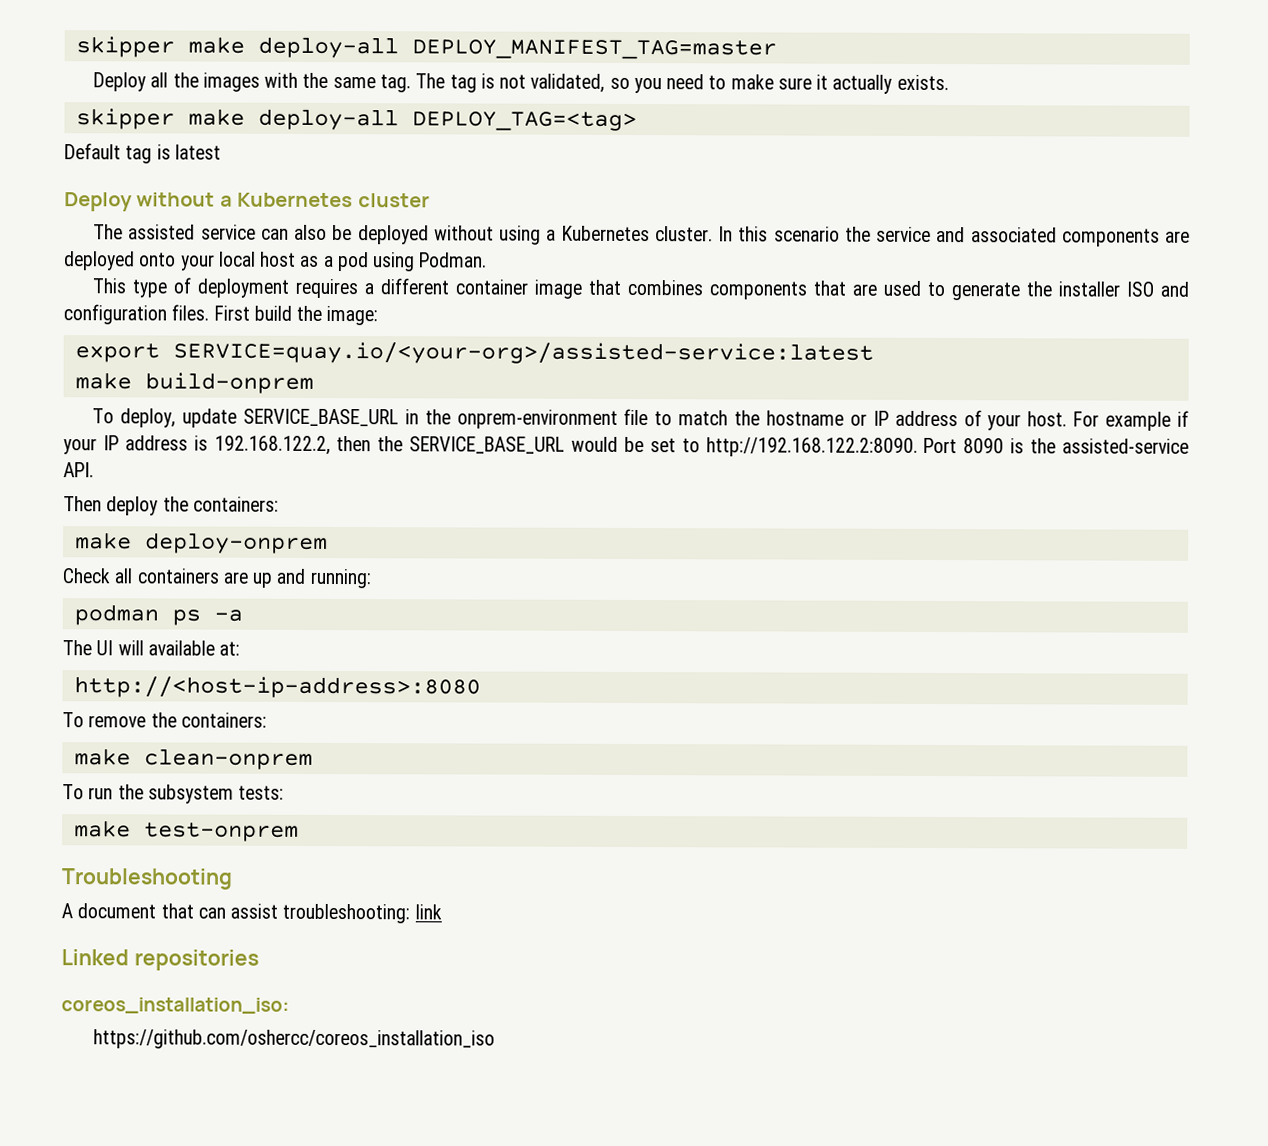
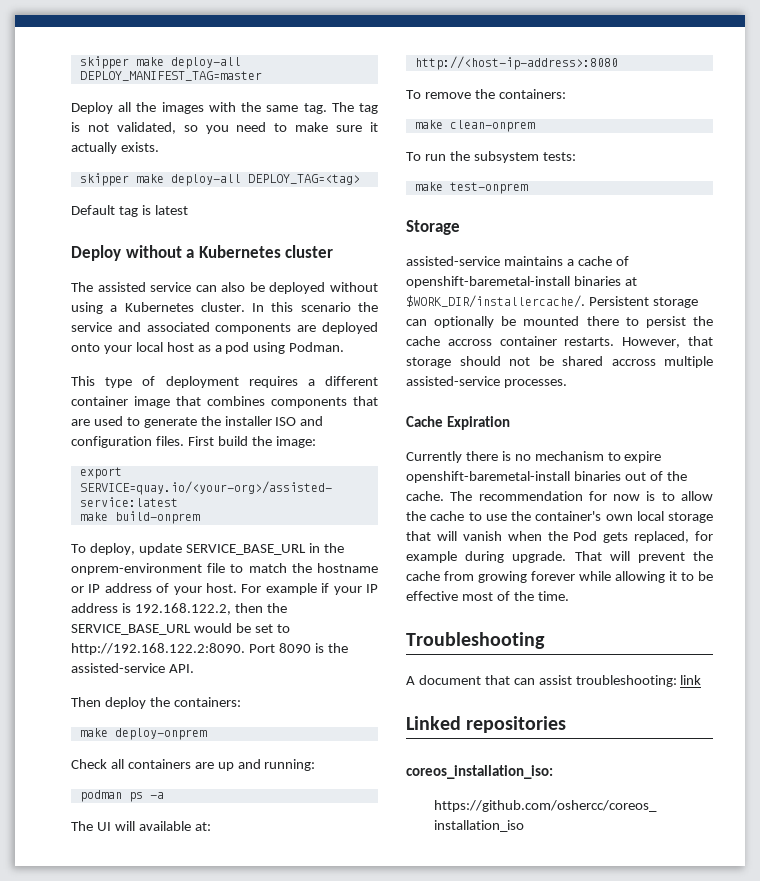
+ Storage
+ assisted-service maintains a cache of openshift-baremetal-install binaries at $WORK_DIR/installercache/. Persistent storage can optionally be mounted there to persist the cache accross container restarts. However, that storage should not be shared accross multiple assisted-service processes.
+ Cache Expiration
+ Currently there is no mechanism to expire openshift-baremetal-install binaries out of the cache. The recommendation for now is to allow the cache to use the container's own local storage that will vanish when the Pod gets replaced, for example during upgrade. That will prevent the cache from growing forever while allowing it to be effective most of the time.

